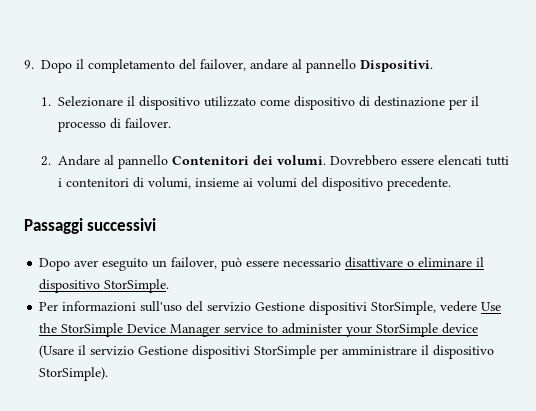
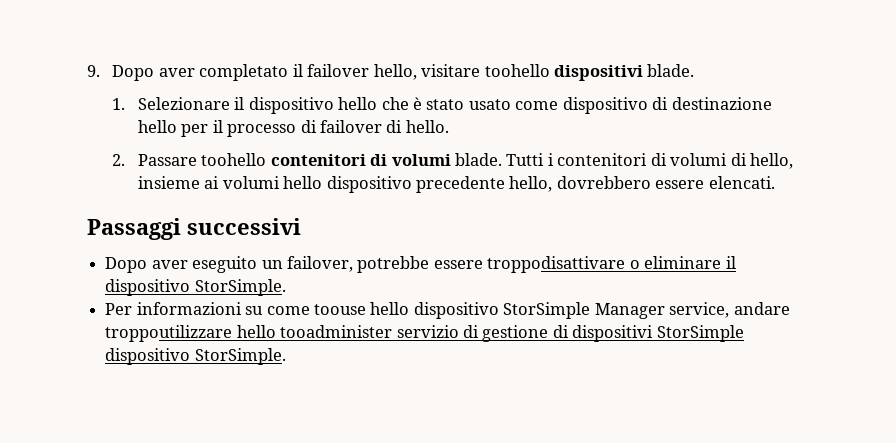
- 9. Dopo il completamento del failover, andare al pannello Dispositivi.
+ 9. Dopo aver completato il failover hello, visitare toohello dispositivi blade.
- 1. Selezionare il dispositivo utilizzato come dispositivo di destinazione per il processo di failover.
- 2. Andare al pannello Contenitori dei volumi. Dovrebbero essere elencati tutti i contenitori di volumi, insieme ai volumi del dispositivo precedente.
+ 1. Selezionare il dispositivo hello che è stato usato come dispositivo di destinazione hello per il processo di failover di hello.
+ 2. Passare toohello contenitori di volumi blade. Tutti i contenitori di volumi di hello, insieme ai volumi hello dispositivo precedente hello, dovrebbero essere elencati.
- Dopo aver eseguito un failover, può essere necessario disattivare o eliminare il dispositivo StorSimple.
+ Dopo aver eseguito un failover, potrebbe essere troppodisattivare o eliminare il dispositivo StorSimple.
- Per informazioni sull'uso del servizio Gestione dispositivi StorSimple, vedere Use the StorSimple Device Manager service to administer your StorSimple device (Usare il servizio Gestione dispositivi StorSimple per amministrare il dispositivo StorSimple).
+ Per informazioni su come toouse hello dispositivo StorSimple Manager service, andare troppoutilizzare hello tooadminister servizio di gestione di dispositivi StorSimple dispositivo StorSimple.

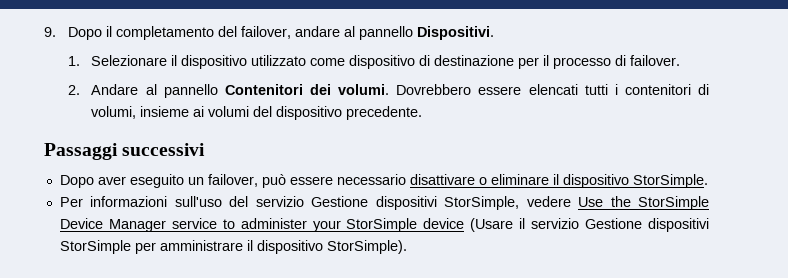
- 9. Dopo aver completato il failover hello, visitare toohello dispositivi blade.
+ 9. Dopo il completamento del failover, andare al pannello Dispositivi.
- 1. Selezionare il dispositivo hello che è stato usato come dispositivo di destinazione hello per il processo di failover di hello.
- 2. Passare toohello contenitori di volumi blade. Tutti i contenitori di volumi di hello, insieme ai volumi hello dispositivo precedente hello, dovrebbero essere elencati.
+ 1. Selezionare il dispositivo utilizzato come dispositivo di destinazione per il processo di failover.
+ 2. Andare al pannello Contenitori dei volumi. Dovrebbero essere elencati tutti i contenitori di volumi, insieme ai volumi del dispositivo precedente.
- Dopo aver eseguito un failover, potrebbe essere troppodisattivare o eliminare il dispositivo StorSimple.
+ Dopo aver eseguito un failover, può essere necessario disattivare o eliminare il dispositivo StorSimple.
- Per informazioni su come toouse hello dispositivo StorSimple Manager service, andare troppoutilizzare hello tooadminister servizio di gestione di dispositivi StorSimple dispositivo StorSimple.
+ Per informazioni sull'uso del servizio Gestione dispositivi StorSimple, vedere Use the StorSimple Device Manager service to administer your StorSimple device (Usare il servizio Gestione dispositivi StorSimple per amministrare il dispositivo StorSimple).

